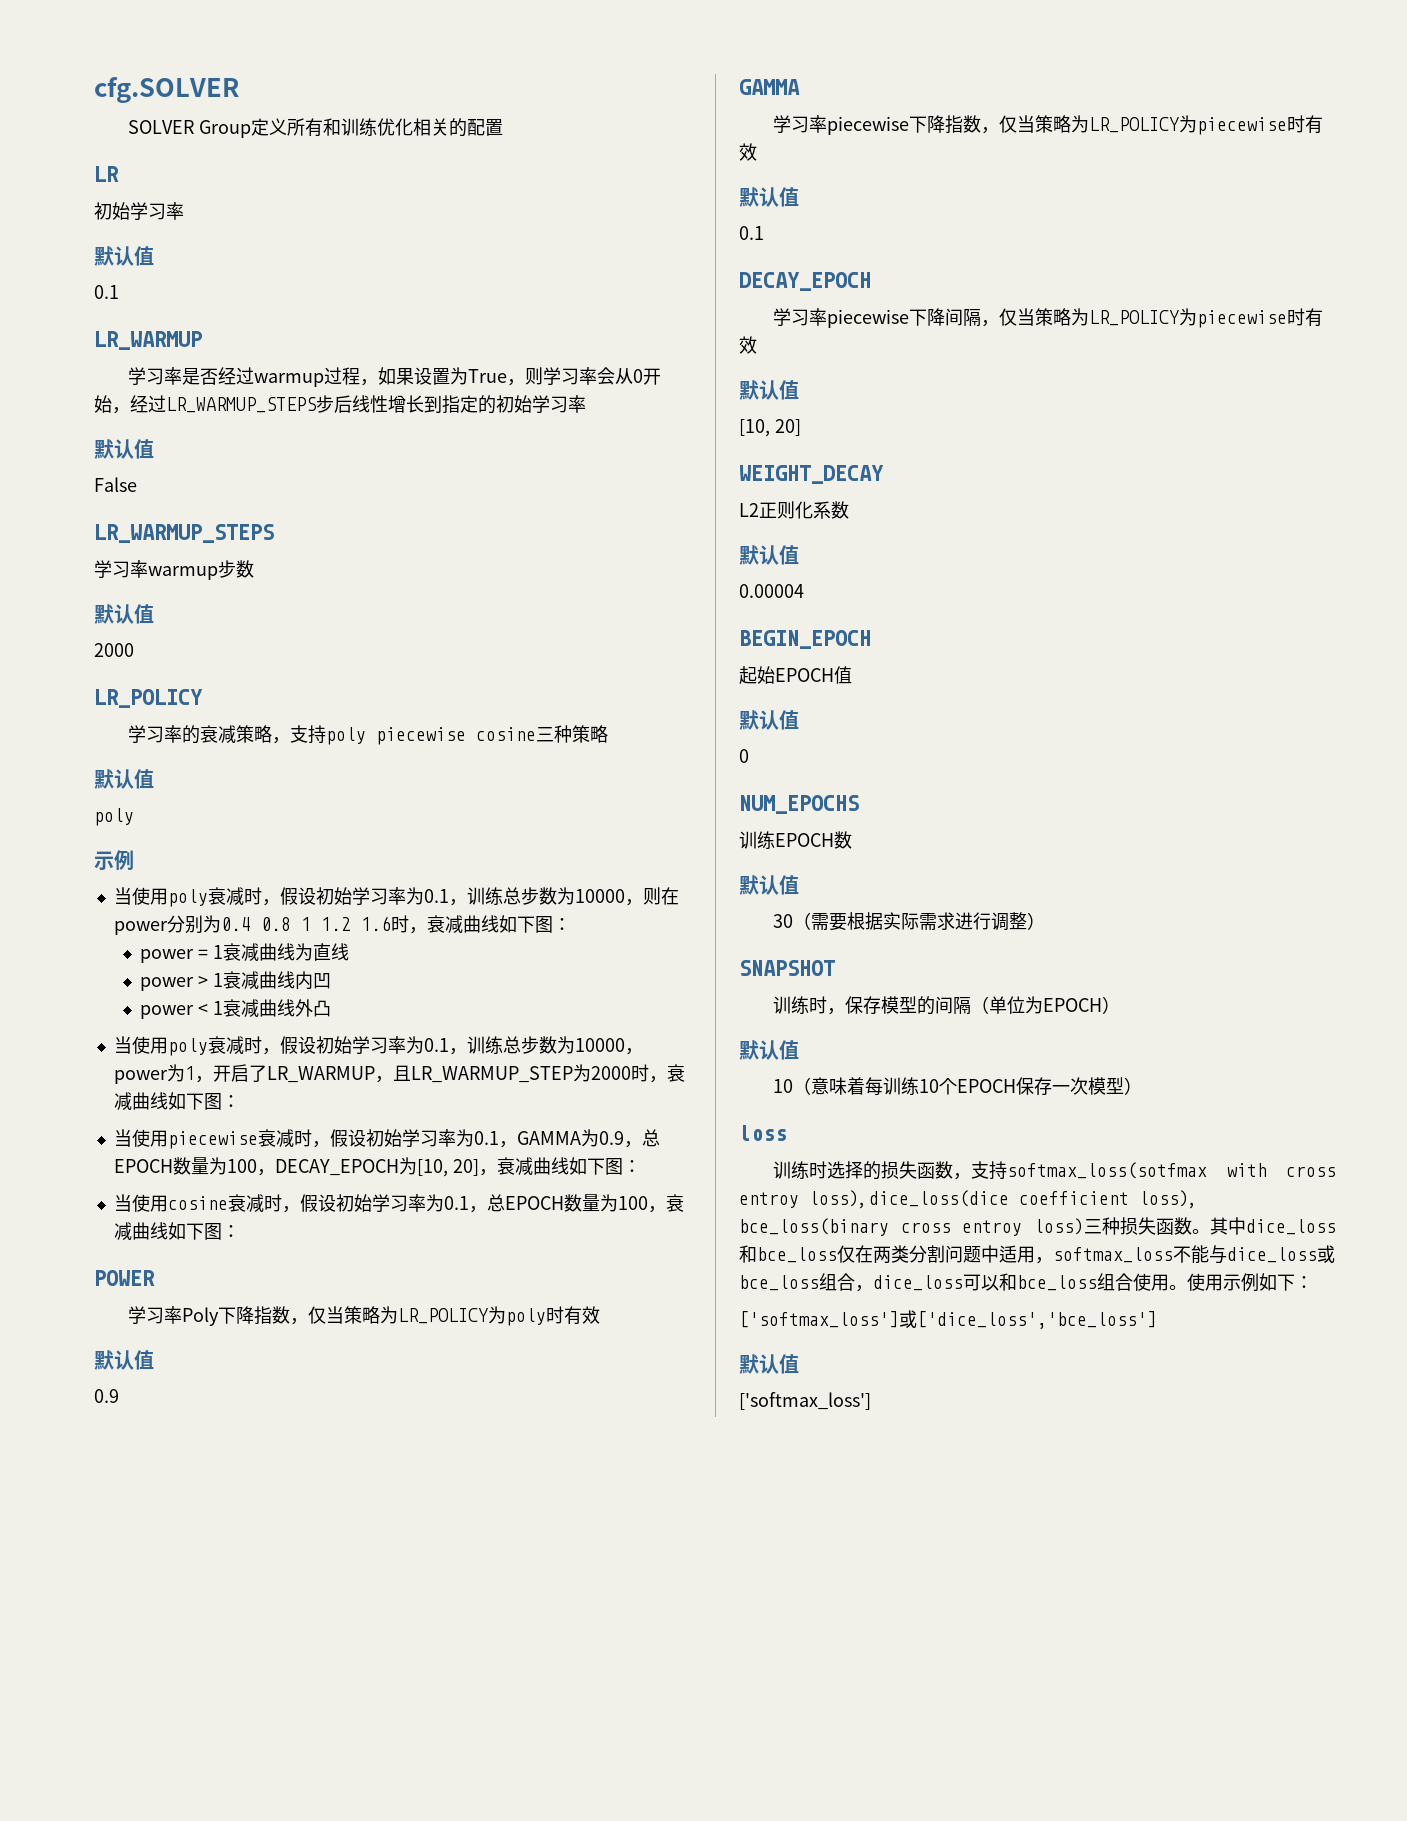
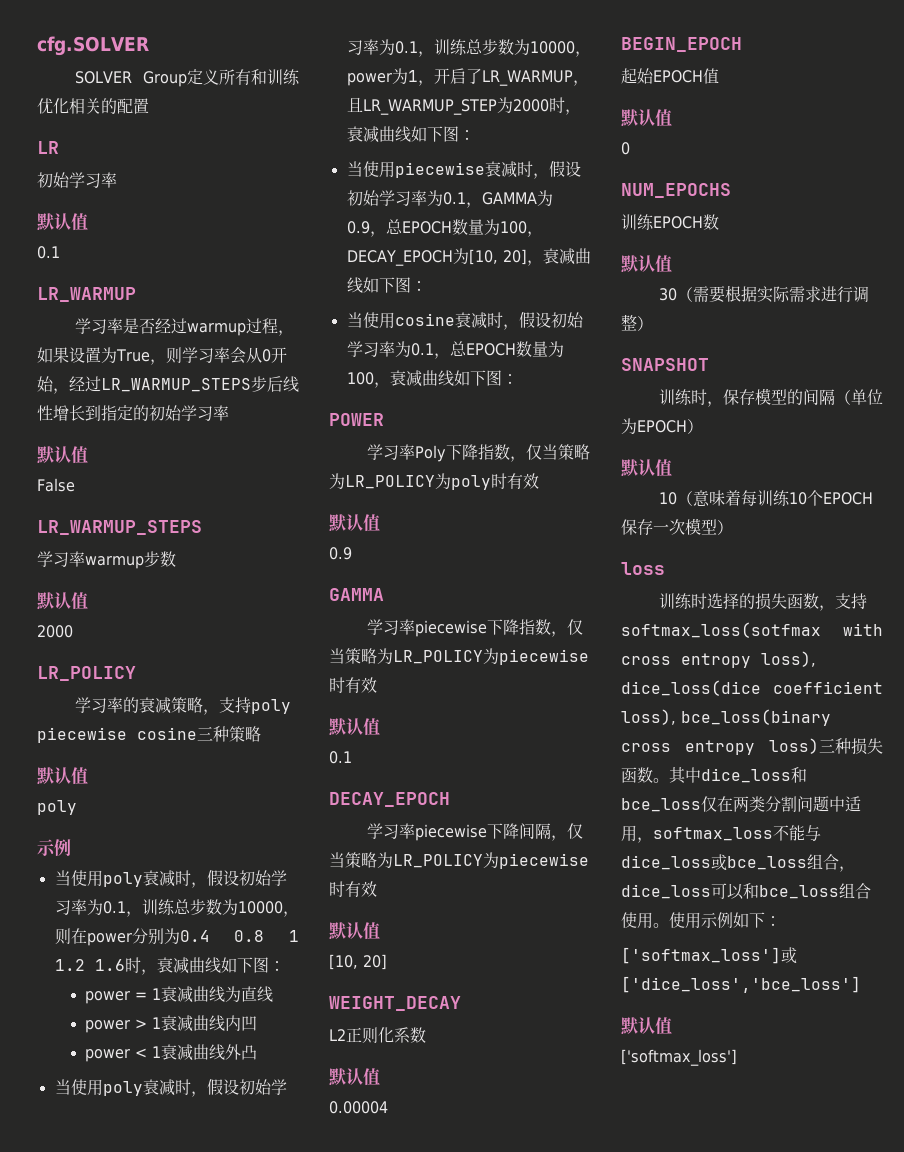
- 训练时选择的损失函数，支持softmax_loss(sotfmax with cross entroy loss), dice_loss(dice coefficient loss), bce_loss(binary cross entroy loss)三种损失函数。
+ 训练时选择的损失函数，支持softmax_loss(sotfmax with cross entropy loss), dice_loss(dice coefficient loss), bce_loss(binary cross entropy loss)三种损失函数。

